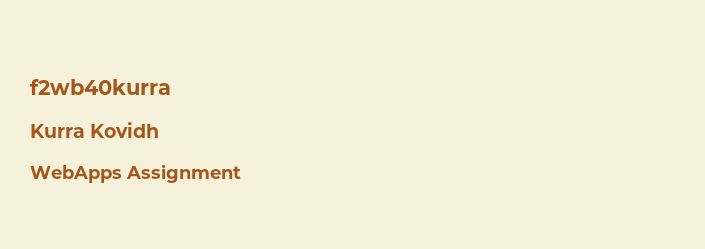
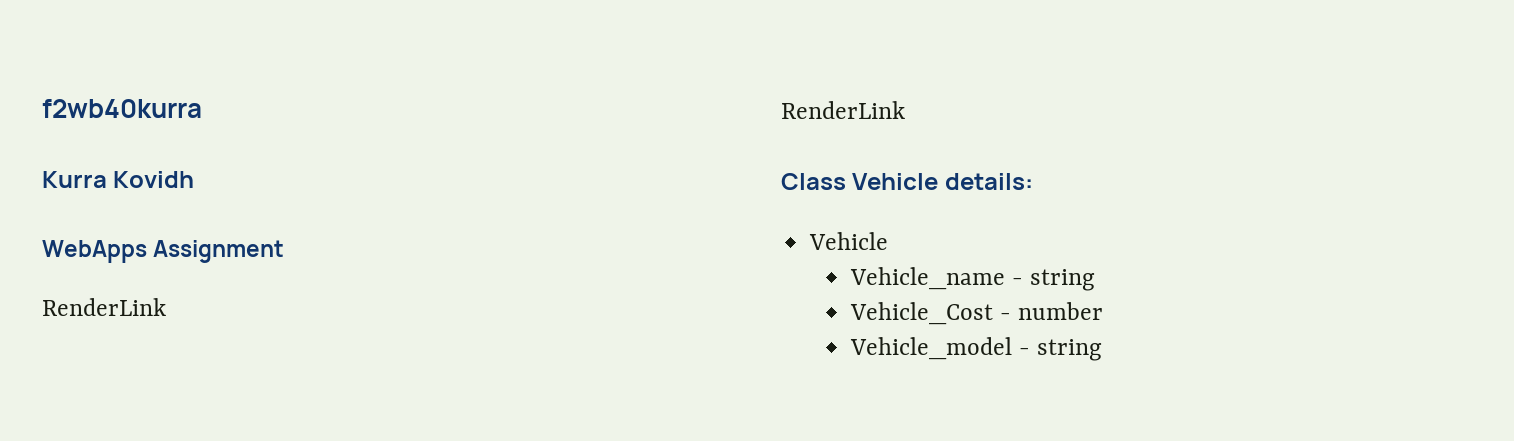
  WebApps Assignment
+ RenderLink
+ RenderLink
+ Class Vehicle details:
+ Vehicle
+ Vehicle_name - string
+ Vehicle_Cost - number
+ Vehicle_model - string

